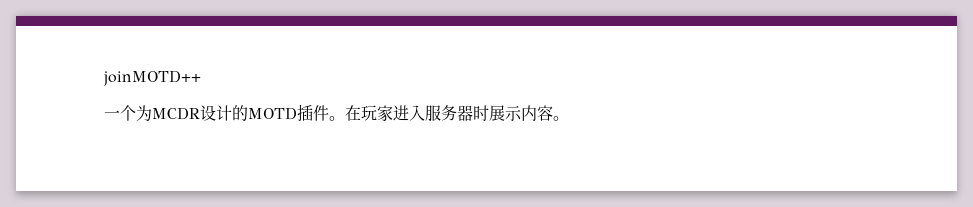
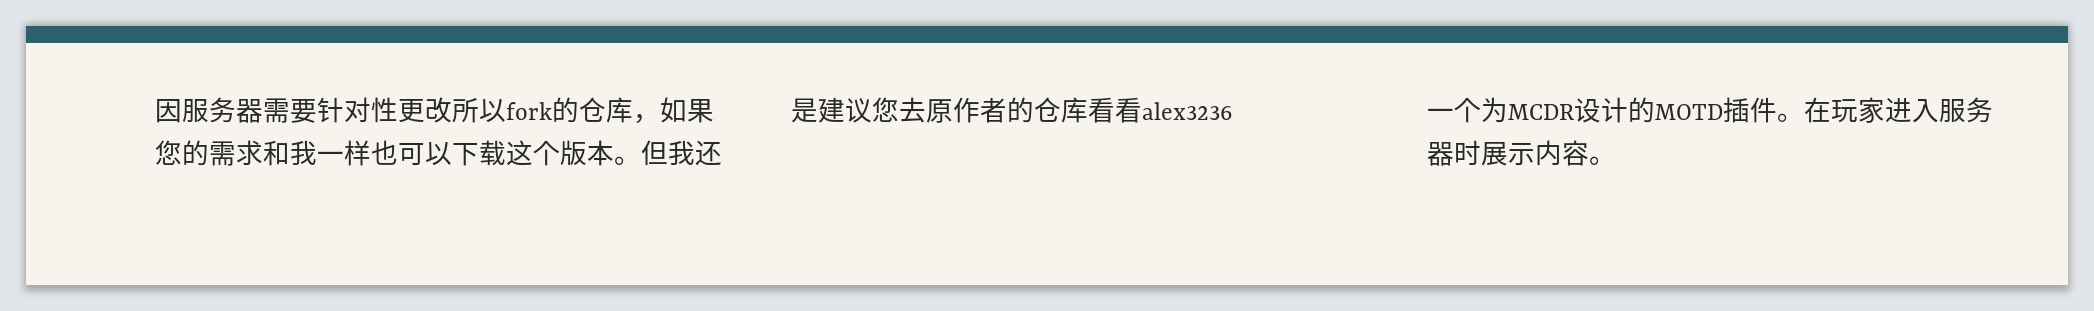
- joinMOTD++
+ 因服务器需要针对性更改所以fork的仓库，如果您的需求和我一样也可以下载这个版本。但我还是建议您去原作者的仓库看看alex3236

